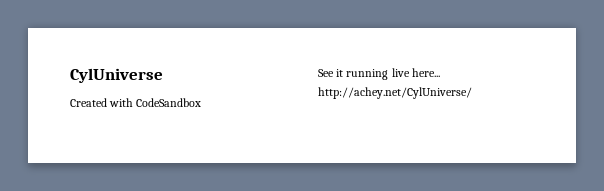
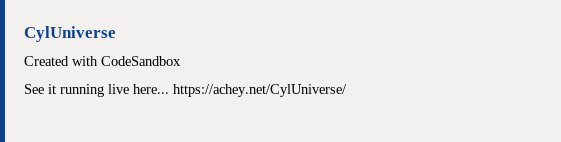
- See it running live here... http://achey.net/CylUniverse/
+ See it running live here... https://achey.net/CylUniverse/

